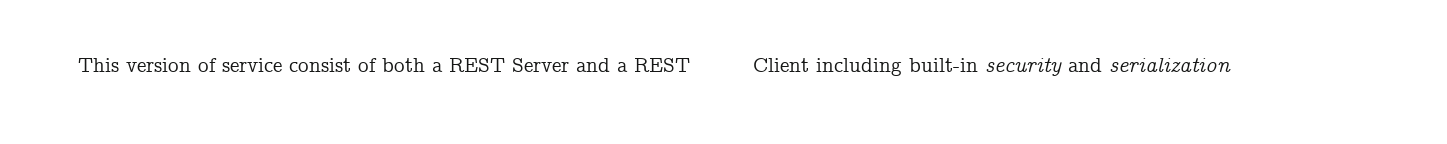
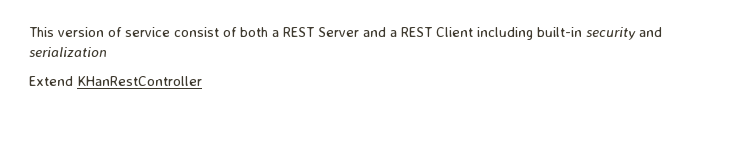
+ Extend KHanRestController

